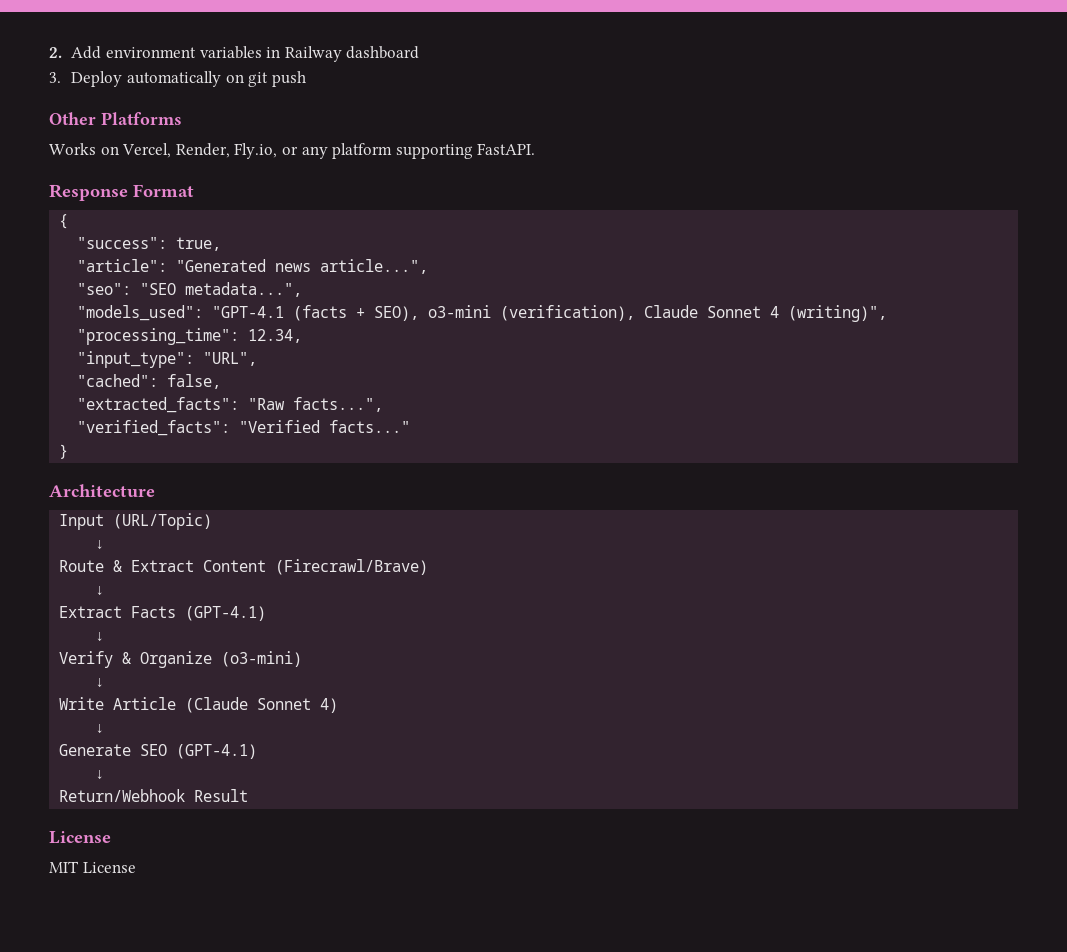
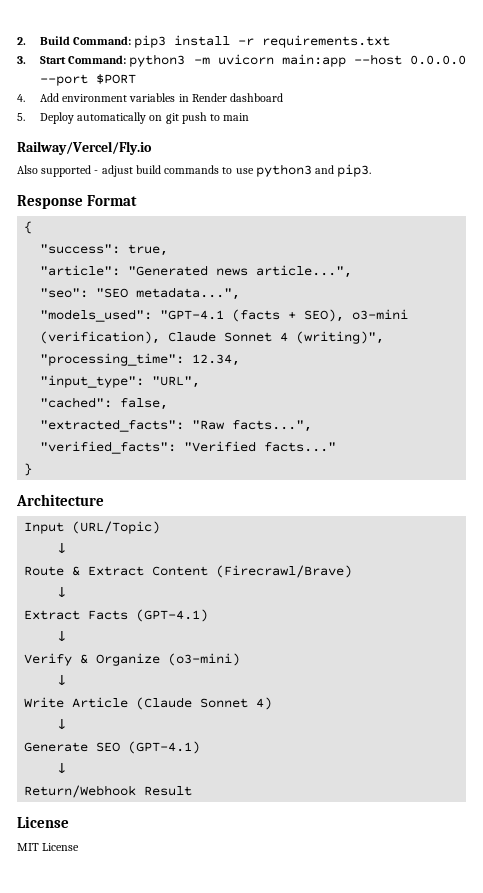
- 2. Add environment variables in Railway dashboard
+ 2. Build Command: pip3 install -r requirements.txt
+ 3. Start Command: python3 -m uvicorn main:app --host 0.0.0.0 --port $PORT
+ 4. Add environment variables in Render dashboard
- 3. Deploy automatically on git push
- Other Platforms
- Works on Vercel, Render, Fly.io, or any platform supporting FastAPI.
+ 5. Deploy automatically on git push to main
+ Railway/Vercel/Fly.io
+ Also supported - adjust build commands to use python3 and pip3.

